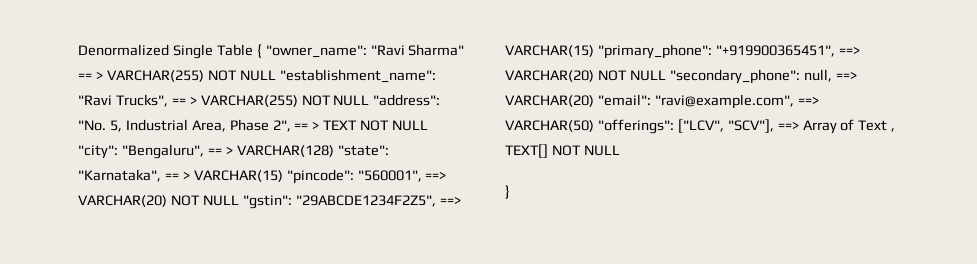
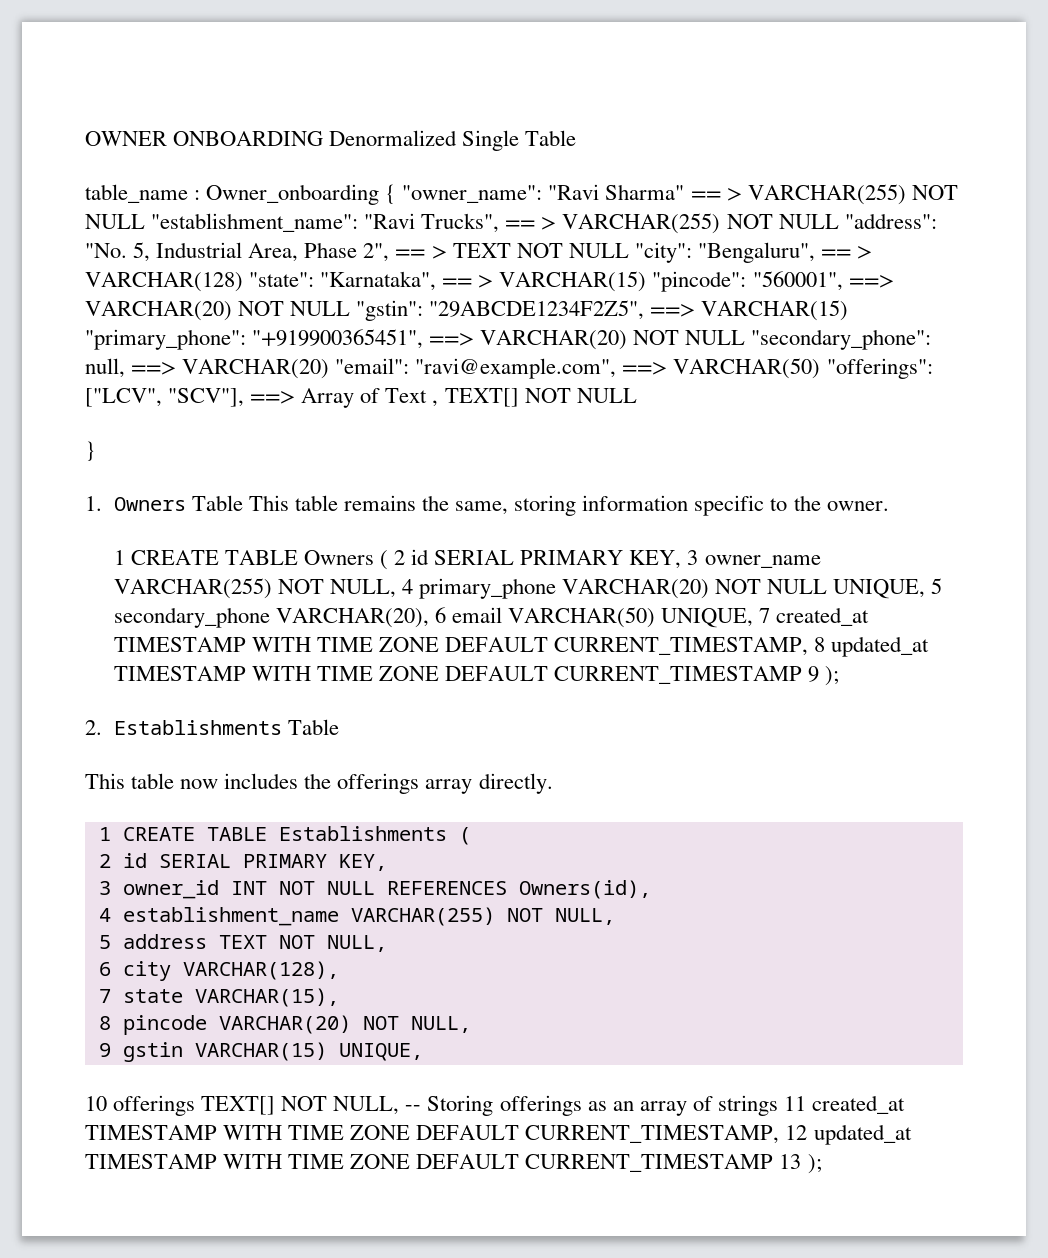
- Denormalized Single Table { "owner_name":
+ OWNER ONBOARDING Denormalized Single Table
+ table_name : Owner_onboarding { "owner_name":
+ 1. Owners Table This table remains the same, storing information specific to the owner.
+ 1 CREATE TABLE Owners ( 2 id SERIAL PRIMARY KEY, 3 owner_name VARCHAR(255) NOT NULL, 4 primary_phone VARCHAR(20) NOT NULL UNIQUE, 5 secondary_phone VARCHAR(20), 6 email VARCHAR(50) UNIQUE, 7 created_at TIMESTAMP WITH TIME ZONE DEFAULT CURRENT_TIMESTAMP, 8 updated_at TIMESTAMP WITH TIME ZONE DEFAULT CURRENT_TIMESTAMP 9 );
+ 2. Establishments Table
+ This table now includes the offerings array directly.
+ 1 CREATE TABLE Establishments (
+ 2 id SERIAL PRIMARY KEY,
+ 3 owner_id INT NOT NULL REFERENCES Owners(id),
+ 4 establishment_name VARCHAR(255) NOT NULL,
+ 5 address TEXT NOT NULL,
+ 6 city VARCHAR(128),
+ 7 state VARCHAR(15),
+ 8 pincode VARCHAR(20) NOT NULL,
+ 9 gstin VARCHAR(15) UNIQUE,
+ 10 offerings TEXT[] NOT NULL, -- Storing offerings as an array of strings 11 created_at TIMESTAMP WITH TIME ZONE DEFAULT CURRENT_TIMESTAMP, 12 updated_at TIMESTAMP WITH TIME ZONE DEFAULT CURRENT_TIMESTAMP 13 );

